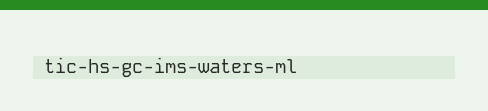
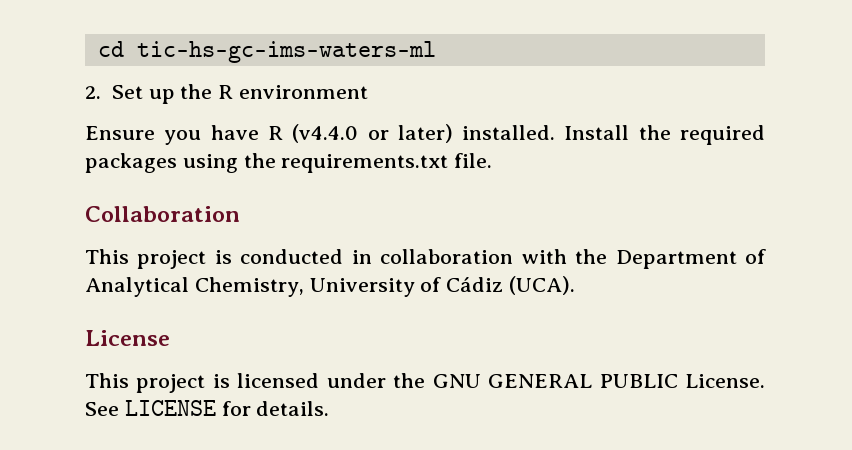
- tic-hs-gc-ims-waters-ml
+ cd tic-hs-gc-ims-waters-ml
+ 2. Set up the R environment
+ Ensure you have R (v4.4.0 or later) installed. Install the required packages using the requirements.txt file.
+ Collaboration
+ This project is conducted in collaboration with the Department of Analytical Chemistry, University of Cádiz (UCA).
+ License
+ This project is licensed under the GNU GENERAL PUBLIC License. See LICENSE for details.

